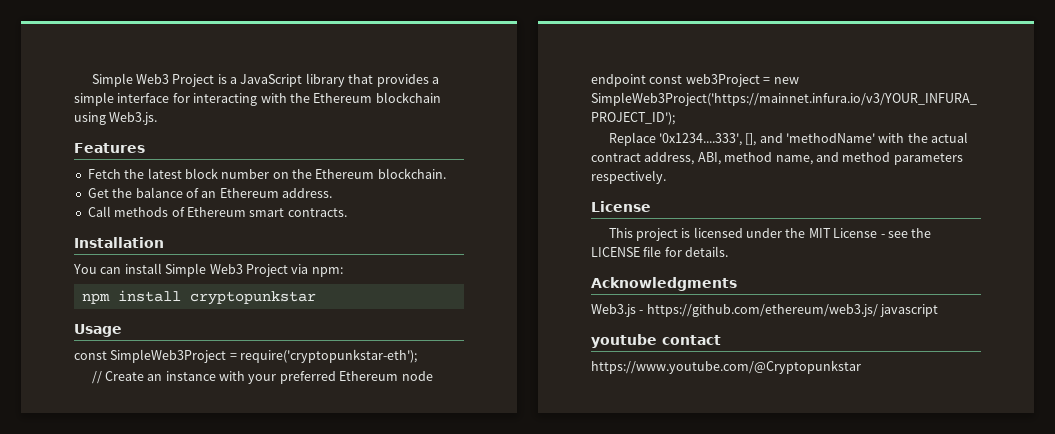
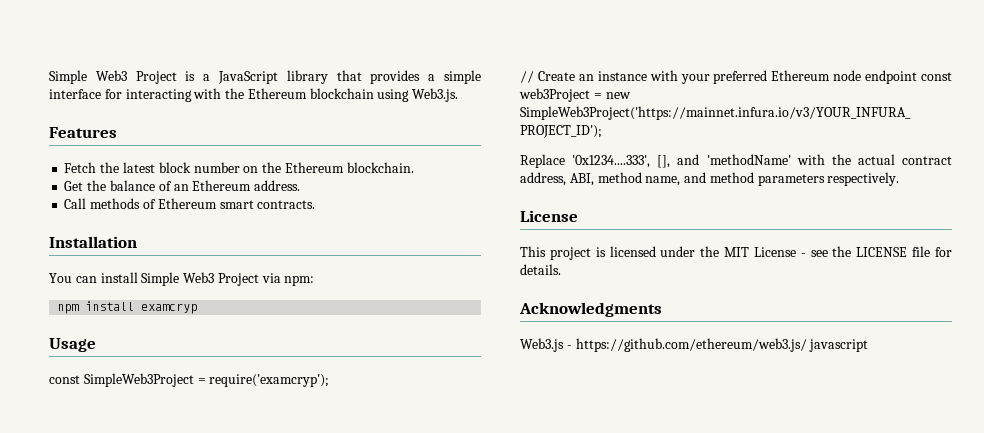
- npm install cryptopunkstar
+ npm install examcryp
- const SimpleWeb3Project = require('cryptopunkstar-eth');
+ const SimpleWeb3Project = require('examcryp');
- youtube contact
- https://www.youtube.com/@Cryptopunkstar

